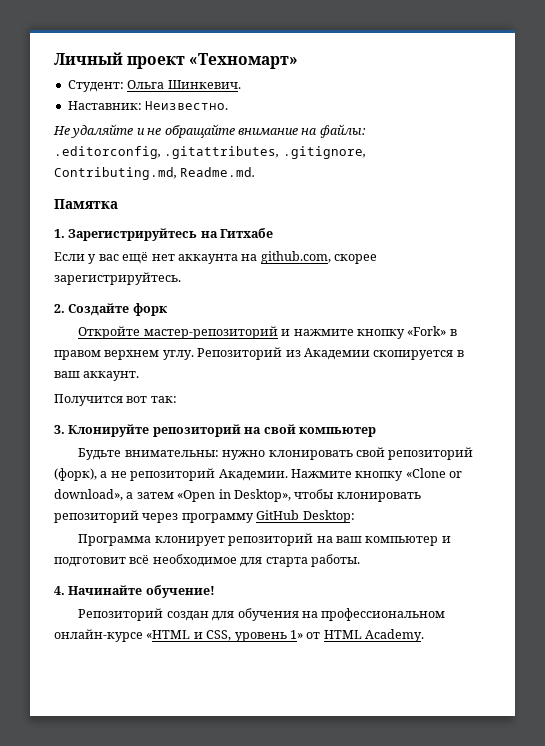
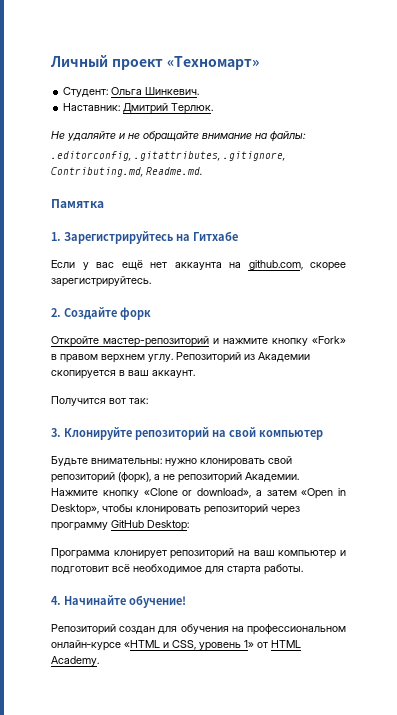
- Наставник: Неизвестно.
+ Наставник: Дмитрий Терлюк.

